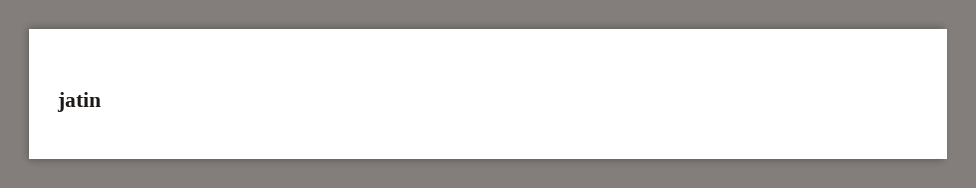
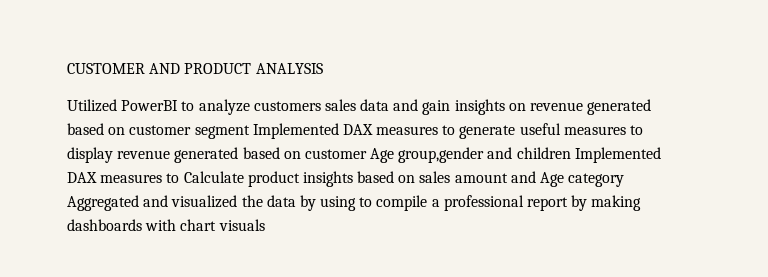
- jatin
+ CUSTOMER AND PRODUCT ANALYSIS
+ Utilized PowerBI to analyze customers sales data and gain insights on revenue generated based on customer segment Implemented DAX measures to generate useful measures to display revenue generated based on customer Age group,gender and children Implemented DAX measures to Calculate product insights based on sales amount and Age category Aggregated and visualized the data by using to compile a professional report by making dashboards with chart visuals

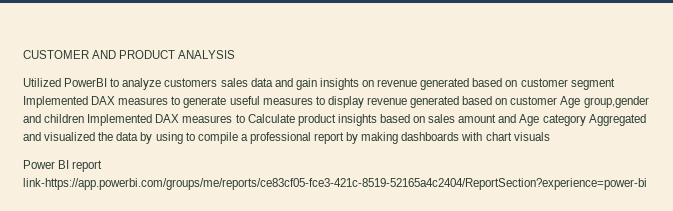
+ Power BI report link-https://app.powerbi.com/groups/me/reports/ce83cf05-fce3-421c-8519-52165a4c2404/ReportSection?experience=power-bi

